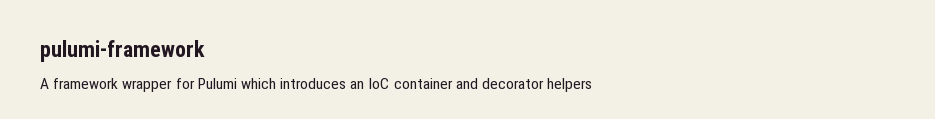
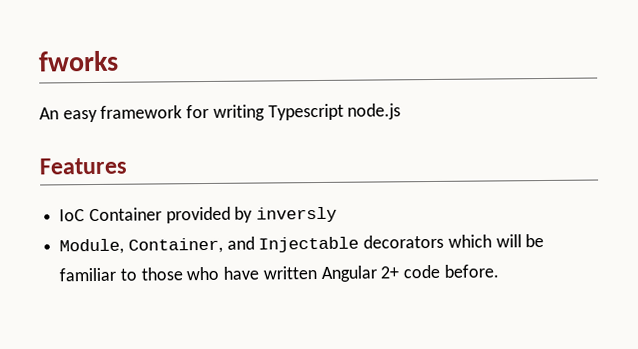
- pulumi-framework
- A framework wrapper for Pulumi which introduces an IoC container and decorator helpers
+ fworks
+ An easy framework for writing Typescript node.js
+ Features
+ IoC Container provided by inversly
+ Module, Container, and Injectable decorators which will be familiar to those who have written Angular 2+ code before.

